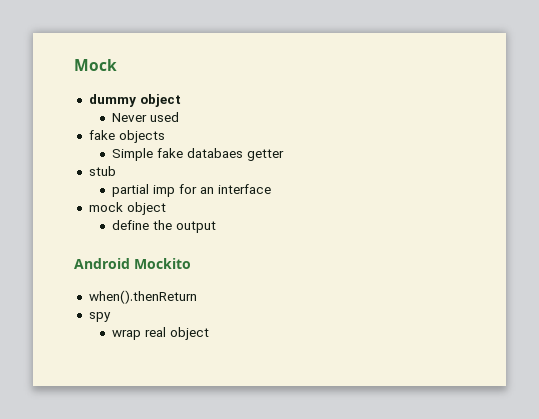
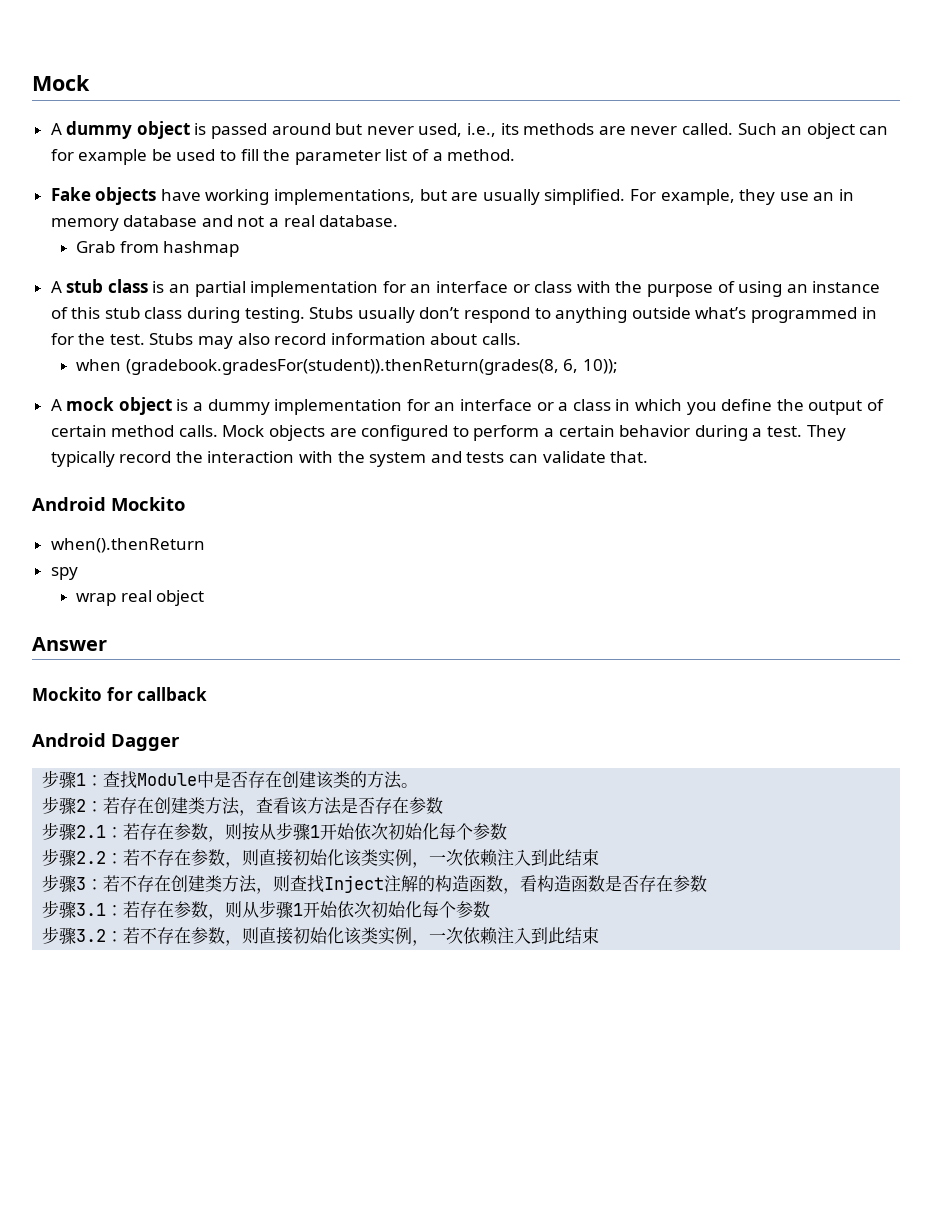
- dummy object
- Never used
- fake objects
- Simple fake databaes getter
- stub
- partial imp for an interface
- mock object
- define the output
+ A dummy object is passed around but never used, i.e., its methods are never called. Such an object can for example be used to fill the parameter list of a method.
+ Fake objects have working implementations, but are usually simplified. For example, they use an in memory database and not a real database.
+ Grab from hashmap
+ A stub class is an partial implementation for an interface or class with the purpose of using an instance of this stub class during testing. Stubs usually don’t respond to anything outside what’s programmed in for the test. Stubs may also record information about calls.
+ when (gradebook.gradesFor(student)).thenReturn(grades(8, 6, 10));
+ A mock object is a dummy implementation for an interface or a class in which you define the output of certain method calls. Mock objects are configured to perform a certain behavior during a test. They typically record the interaction with the system and tests can validate that.
+ Answer
+ Mockito for callback
+ Android Dagger
+ 步骤1：查找Module中是否存在创建该类的方法。
+ 步骤2：若存在创建类方法，查看该方法是否存在参数
+ 步骤2.1：若存在参数，则按从步骤1开始依次初始化每个参数
+ 步骤2.2：若不存在参数，则直接初始化该类实例，一次依赖注入到此结束
+ 步骤3：若不存在创建类方法，则查找Inject注解的构造函数，看构造函数是否存在参数
+ 步骤3.1：若存在参数，则从步骤1开始依次初始化每个参数
+ 步骤3.2：若不存在参数，则直接初始化该类实例，一次依赖注入到此结束

